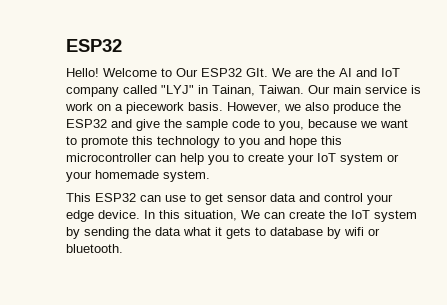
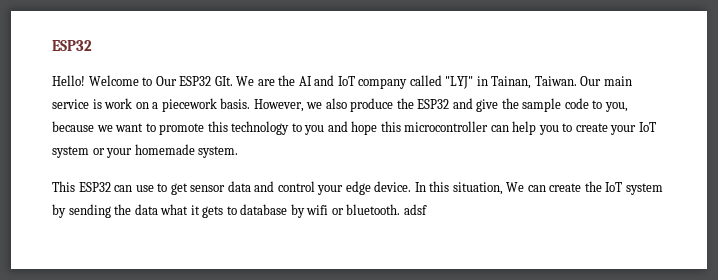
- In this situation, We can create the IoT system by sending the data what it gets to database by wifi or bluetooth.
+ In this situation, We can create the IoT system by sending the data what it gets to database by wifi or bluetooth. adsf

